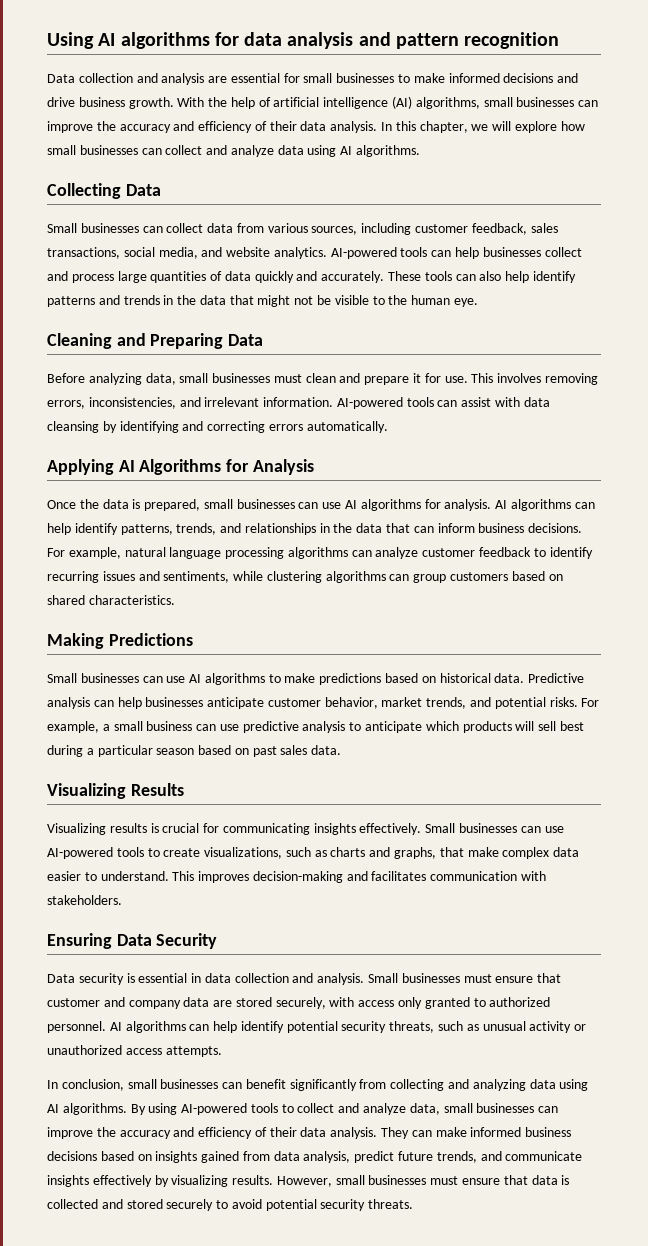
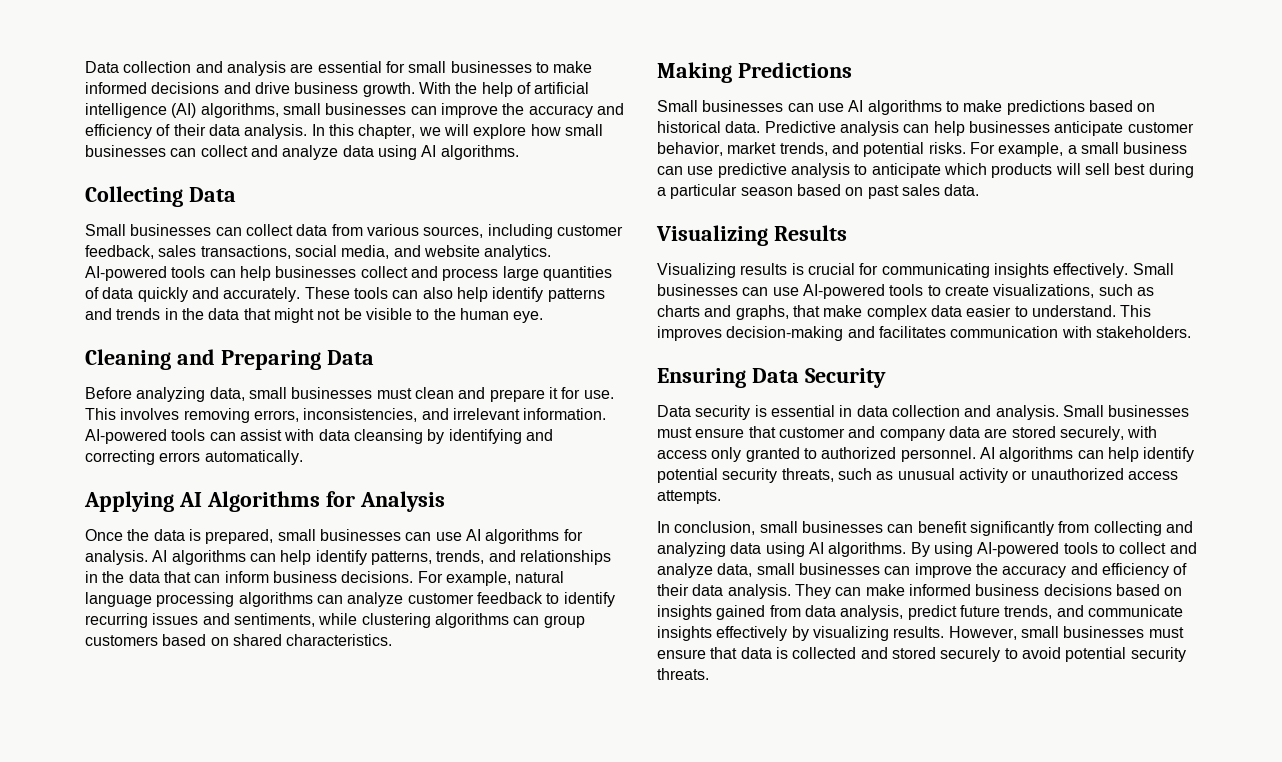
- Using AI algorithms for data analysis and pattern recognition

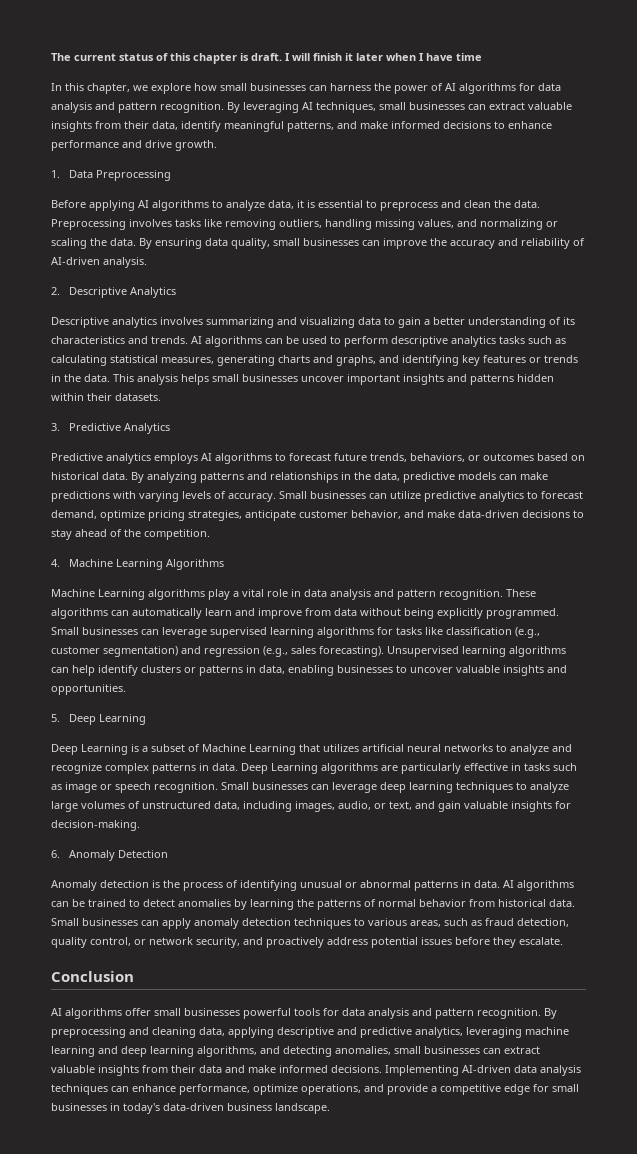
- Data collection and analysis are essential for small businesses to make informed decisions and drive business growth. With the help of artificial intelligence (AI) algorithms, small businesses can improve the accuracy and efficiency of their data analysis. In this chapter, we will explore how small businesses can collect and analyze data using AI algorithms.
- Collecting Data
- Small businesses can collect data from various sources, including customer feedback, sales transactions, social media, and website analytics. AI-powered tools can help businesses collect and process large quantities of data quickly and accurately. These tools can also help identify patterns and trends in the data that might not be visible to the human eye.
- Cleaning and Preparing Data
- Before analyzing data, small businesses must clean and prepare it for use. This involves removing errors, inconsistencies, and irrelevant information. AI-powered tools can assist with data cleansing by identifying and correcting errors automatically.
- Applying AI Algorithms for Analysis
- Once the data is prepared, small businesses can use AI algorithms for analysis. AI algorithms can help identify patterns, trends, and relationships in the data that can inform business decisions. For example, natural language processing algorithms can analyze customer feedback to identify recurring issues and sentiments, while clustering algorithms can group customers based on shared characteristics.
- Making Predictions
- Small businesses can use AI algorithms to make predictions based on historical data. Predictive analysis can help businesses anticipate customer behavior, market trends, and potential risks. For example, a small business can use predictive analysis to anticipate which products will sell best during a particular season based on past sales data.
- Visualizing Results
- Visualizing results is crucial for communicating insights effectively. Small businesses can use AI-powered tools to create visualizations, such as charts and graphs, that make complex data easier to understand. This improves decision-making and facilitates communication with stakeholders.
- Ensuring Data Security
- Data security is essential in data collection and analysis. Small businesses must ensure that customer and company data are stored securely, with access only granted to authorized personnel. AI algorithms can help identify potential security threats, such as unusual activity or unauthorized access attempts.
- In conclusion, small businesses can benefit significantly from collecting and analyzing data using AI algorithms. By using AI-powered tools to collect and analyze data, small businesses can improve the accuracy and efficiency of their data analysis. They can make informed business decisions based on insights gained from data analysis, predict future trends, and communicate insights effectively by visualizing results. However, small businesses must ensure that data is collected and stored securely to avoid potential security threats.
+ The current status of this chapter is draft. I will finish it later when I have time
+ In this chapter, we explore how small businesses can harness the power of AI algorithms for data analysis and pattern recognition. By leveraging AI techniques, small businesses can extract valuable insights from their data, identify meaningful patterns, and make informed decisions to enhance performance and drive growth.
+ 1. Data Preprocessing
+ Before applying AI algorithms to analyze data, it is essential to preprocess and clean the data. Preprocessing involves tasks like removing outliers, handling missing values, and normalizing or scaling the data. By ensuring data quality, small businesses can improve the accuracy and reliability of AI-driven analysis.
+ 2. Descriptive Analytics
+ Descriptive analytics involves summarizing and visualizing data to gain a better understanding of its characteristics and trends. AI algorithms can be used to perform descriptive analytics tasks such as calculating statistical measures, generating charts and graphs, and identifying key features or trends in the data. This analysis helps small businesses uncover important insights and patterns hidden within their datasets.
+ 3. Predictive Analytics
+ Predictive analytics employs AI algorithms to forecast future trends, behaviors, or outcomes based on historical data. By analyzing patterns and relationships in the data, predictive models can make predictions with varying levels of accuracy. Small businesses can utilize predictive analytics to forecast demand, optimize pricing strategies, anticipate customer behavior, and make data-driven decisions to stay ahead of the competition.
+ 4. Machine Learning Algorithms
+ Machine Learning algorithms play a vital role in data analysis and pattern recognition. These algorithms can automatically learn and improve from data without being explicitly programmed. Small businesses can leverage supervised learning algorithms for tasks like classification (e.g., customer segmentation) and regression (e.g., sales forecasting). Unsupervised learning algorithms can help identify clusters or patterns in data, enabling businesses to uncover valuable insights and opportunities.
+ 5. Deep Learning
+ Deep Learning is a subset of Machine Learning that utilizes artificial neural networks to analyze and recognize complex patterns in data. Deep Learning algorithms are particularly effective in tasks such as image or speech recognition. Small businesses can leverage deep learning techniques to analyze large volumes of unstructured data, including images, audio, or text, and gain valuable insights for decision-making.
+ 6. Anomaly Detection
+ Anomaly detection is the process of identifying unusual or abnormal patterns in data. AI algorithms can be trained to detect anomalies by learning the patterns of normal behavior from historical data. Small businesses can apply anomaly detection techniques to various areas, such as fraud detection, quality control, or network security, and proactively address potential issues before they escalate.
+ Conclusion
+ AI algorithms offer small businesses powerful tools for data analysis and pattern recognition. By preprocessing and cleaning data, applying descriptive and predictive analytics, leveraging machine learning and deep learning algorithms, and detecting anomalies, small businesses can extract valuable insights from their data and make informed decisions. Implementing AI-driven data analysis techniques can enhance performance, optimize operations, and provide a competitive edge for small businesses in today's data-driven business landscape.

